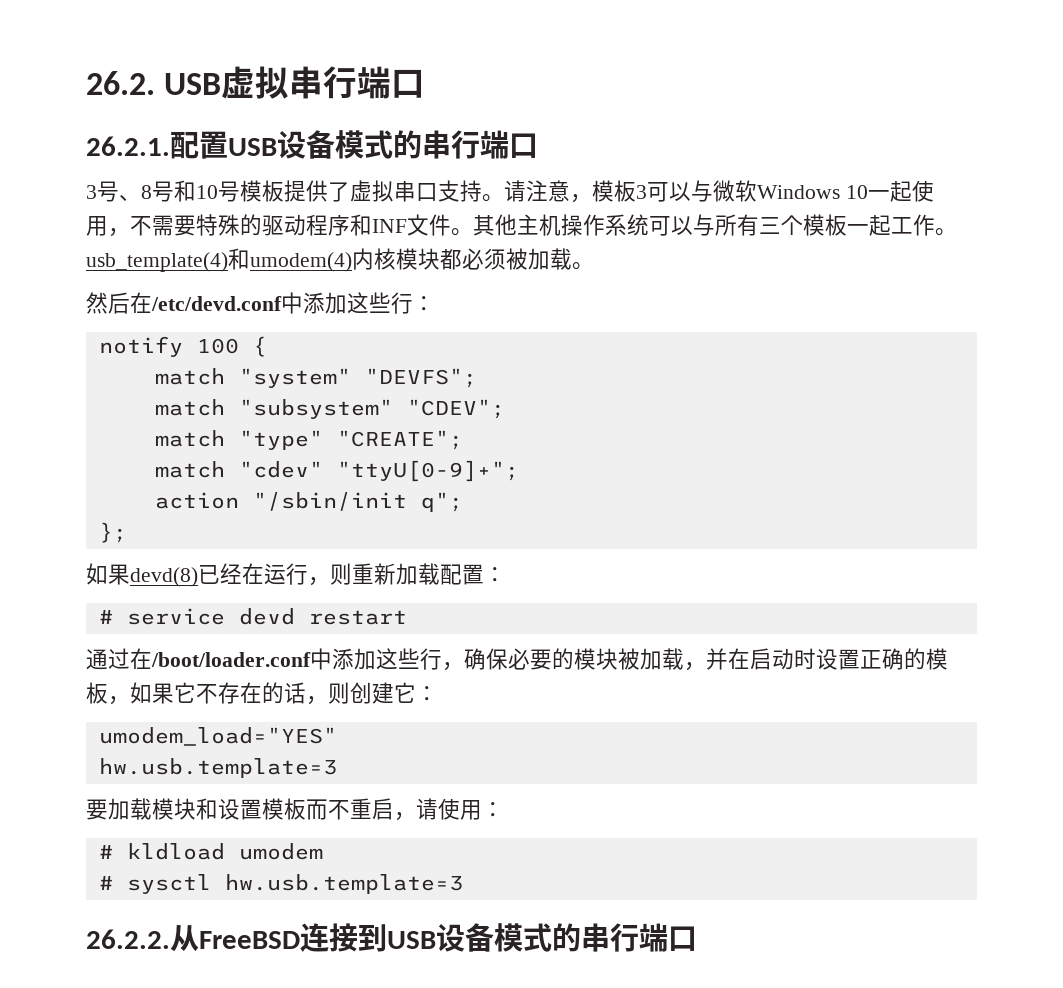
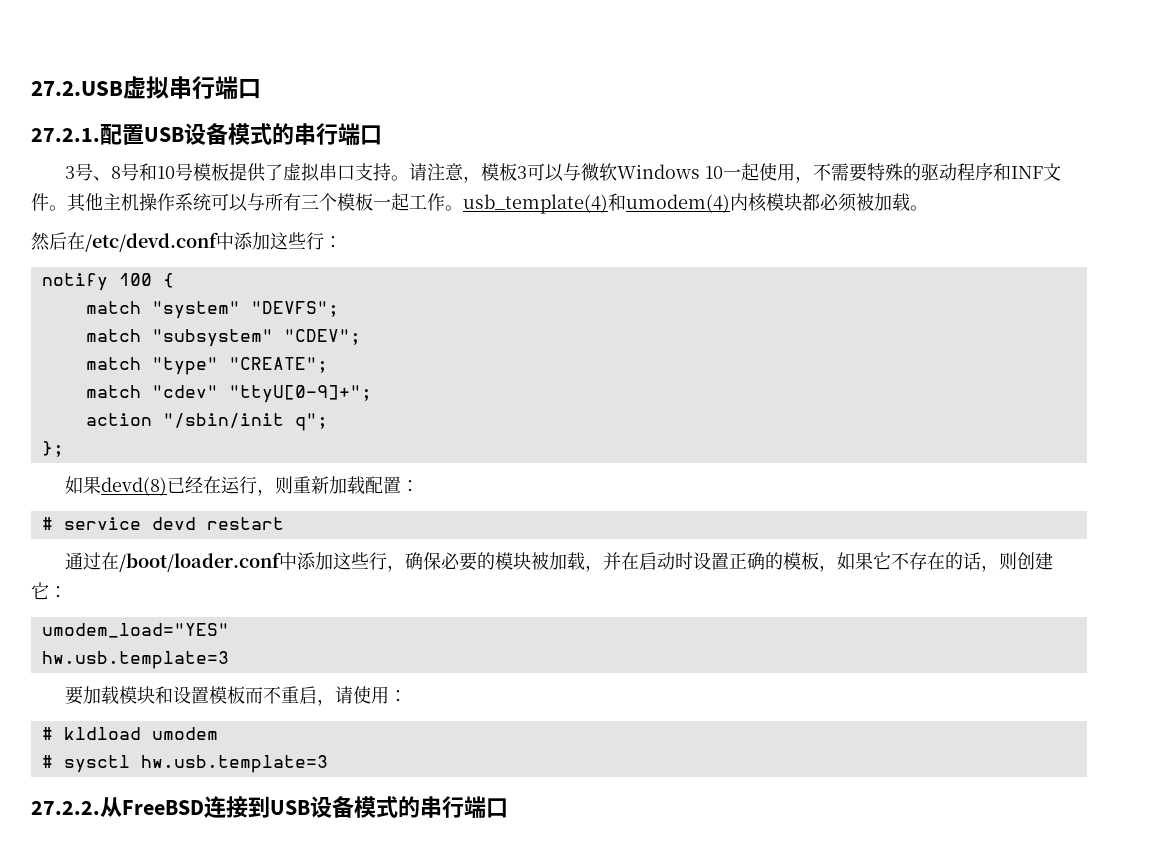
- 26.2. USB虚拟串行端口
+ 27.2.USB虚拟串行端口
- 26.2.1.配置USB设备模式的串行端口
+ 27.2.1.配置USB设备模式的串行端口
- 26.2.2.从FreeBSD连接到USB设备模式的串行端口
+ 27.2.2.从FreeBSD连接到USB设备模式的串行端口

